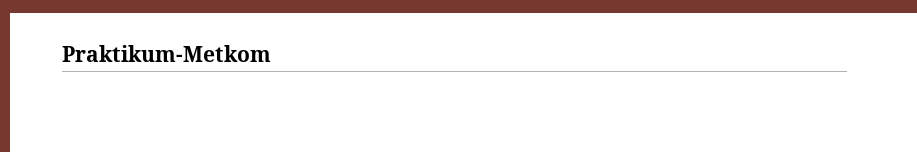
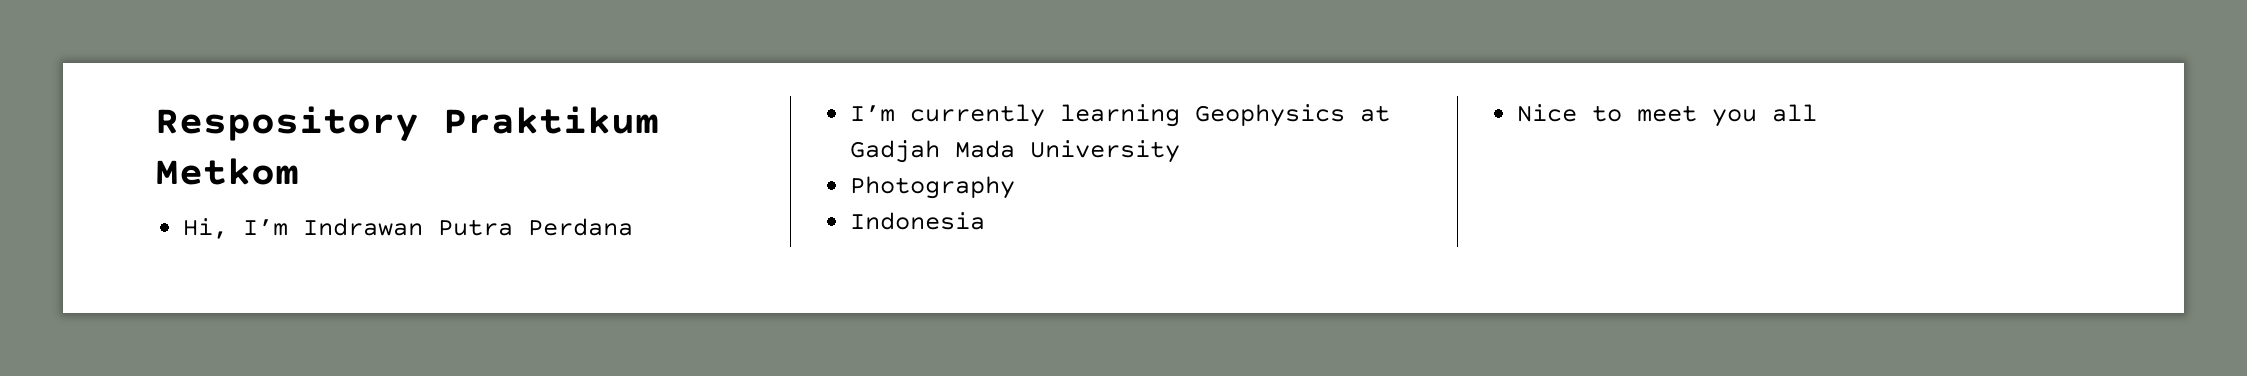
- Praktikum-Metkom
+ Respository Praktikum Metkom
+ Hi, I’m Indrawan Putra Perdana
+ I’m currently learning Geophysics at Gadjah Mada University
+ Photography
+ Indonesia
+ Nice to meet you all

